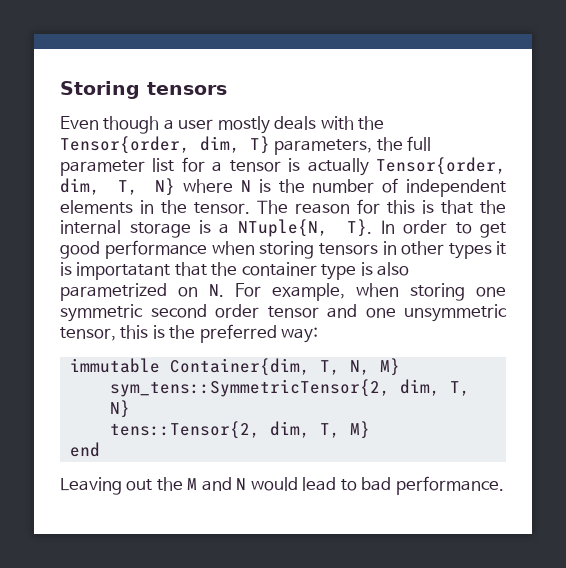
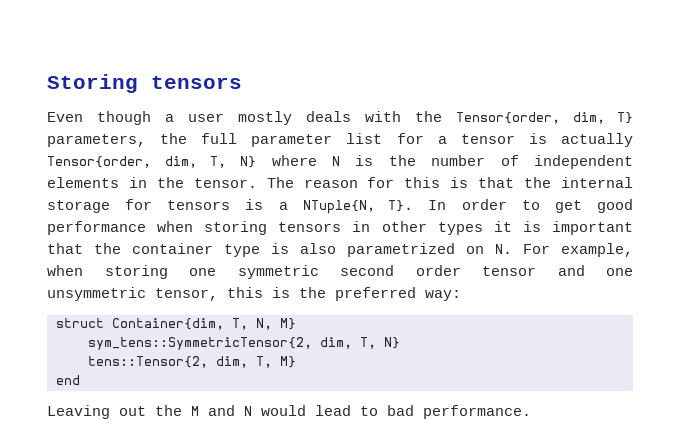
- The reason for this is that the internal storage is a NTuple{N, T}. In order to get good performance when storing tensors in other types it is importatant that the container type is also parametrized on N. For example, when storing one symmetric second order tensor and one unsymmetric tensor, this is the preferred way:
+ The reason for this is that the internal storage for tensors is a NTuple{N, T}. In order to get good performance when storing tensors in other types it is important that the container type is also parametrized on N. For example, when storing one symmetric second order tensor and one unsymmetric tensor, this is the preferred way:
- immutable Container{dim, T, N, M}
+ struct Container{dim, T, N, M}

